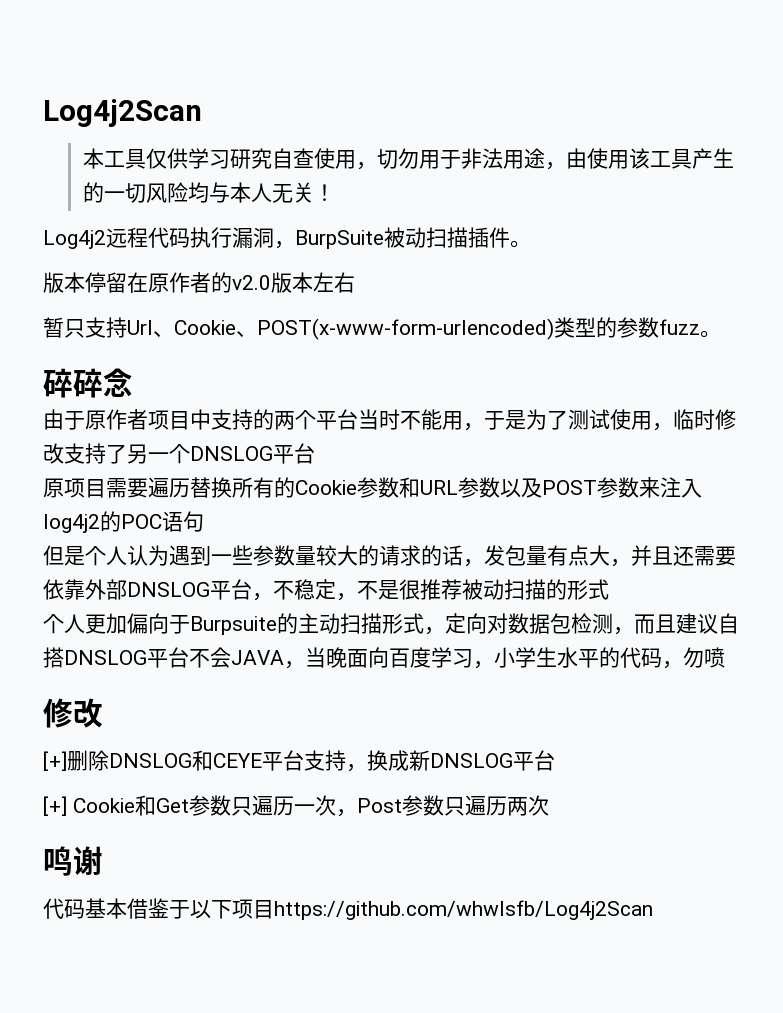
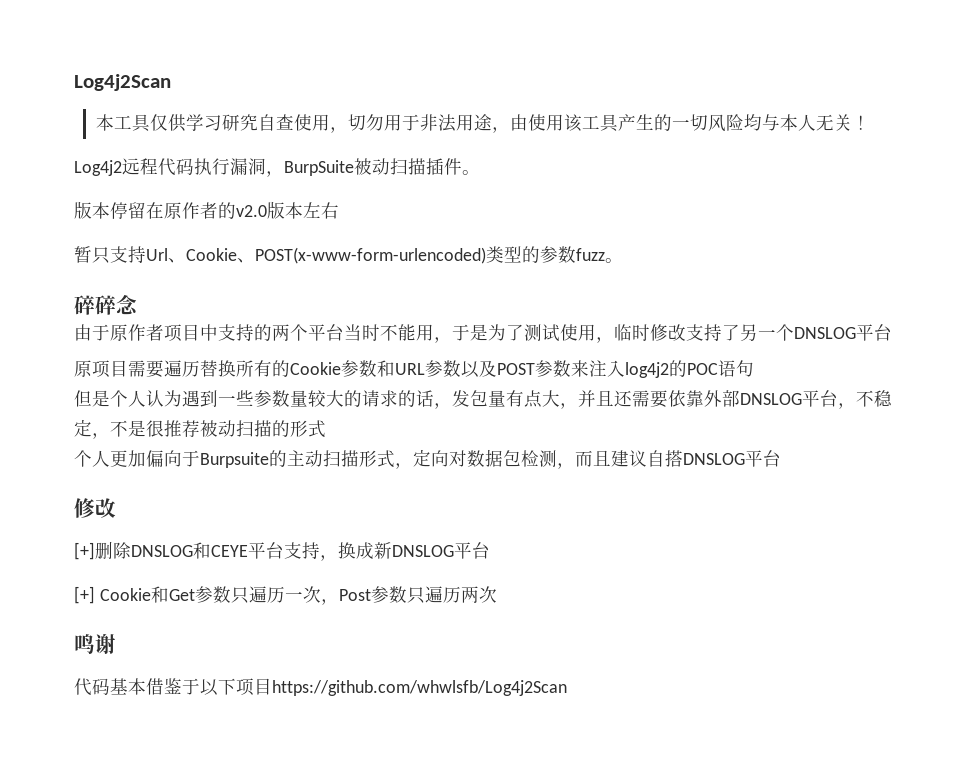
- 个人更加偏向于Burpsuite的主动扫描形式，定向对数据包检测，而且建议自搭DNSLOG平台不会JAVA，当晚面向百度学习，小学生水平的代码，勿喷
+ 个人更加偏向于Burpsuite的主动扫描形式，定向对数据包检测，而且建议自搭DNSLOG平台

